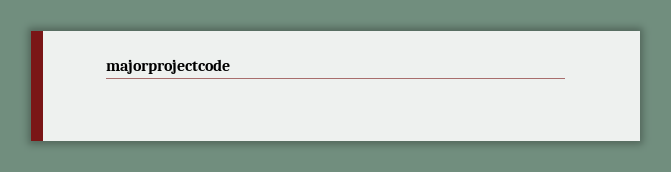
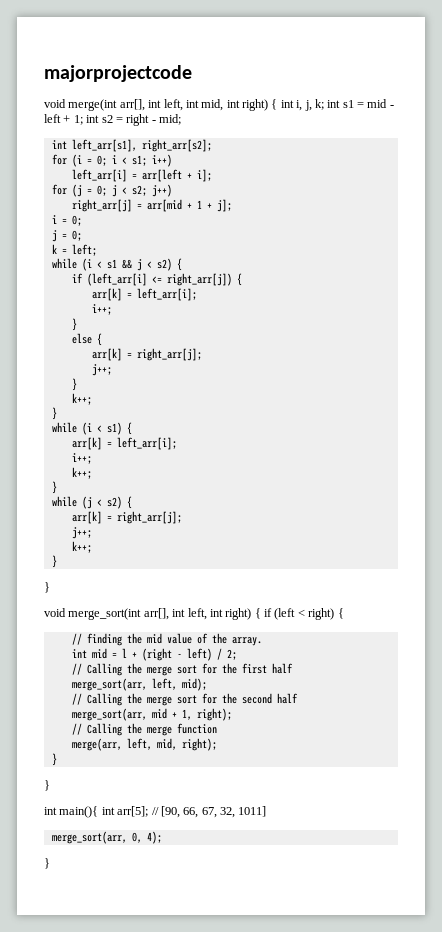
+ void merge(int arr[], int left, int mid, int right) { int i, j, k; int s1 = mid - left + 1; int s2 = right - mid;
+ int left_arr[s1], right_arr[s2];
+ for (i = 0; i < s1; i++)
+ left_arr[i] = arr[left + i];
+ for (j = 0; j < s2; j++)
+ right_arr[j] = arr[mid + 1 + j];
+ i = 0;
+ j = 0;
+ k = left;
+ while (i < s1 && j < s2) {
+ if (left_arr[i] <= right_arr[j]) {
+ arr[k] = left_arr[i];
+ i++;
+ }
+ else {
+ arr[k] = right_arr[j];
+ j++;
+ }
+ k++;
+ }
+ while (i < s1) {
+ arr[k] = left_arr[i];
+ i++;
+ k++;
+ }
+ while (j < s2) {
+ arr[k] = right_arr[j];
+ j++;
+ k++;
+ }
+ }
+ void merge_sort(int arr[], int left, int right) { if (left < right) {
+ // finding the mid value of the array.
+ int mid = l + (right - left) / 2;
+ // Calling the merge sort for the first half
+ merge_sort(arr, left, mid);
+ // Calling the merge sort for the second half
+ merge_sort(arr, mid + 1, right);
+ // Calling the merge function
+ merge(arr, left, mid, right);
+ }
+ }
+ int main(){ int arr[5]; // [90, 66, 67, 32, 1011]
+ merge_sort(arr, 0, 4);
+ }

